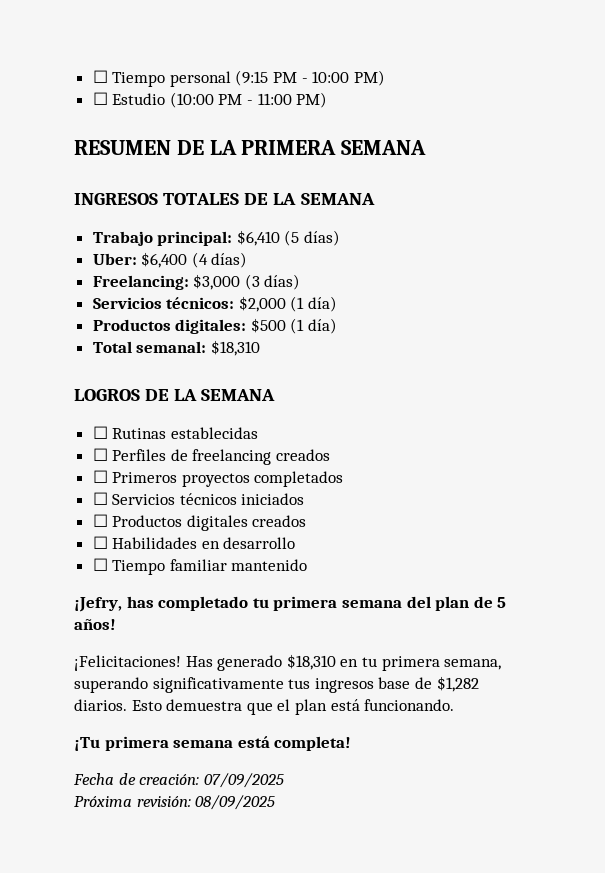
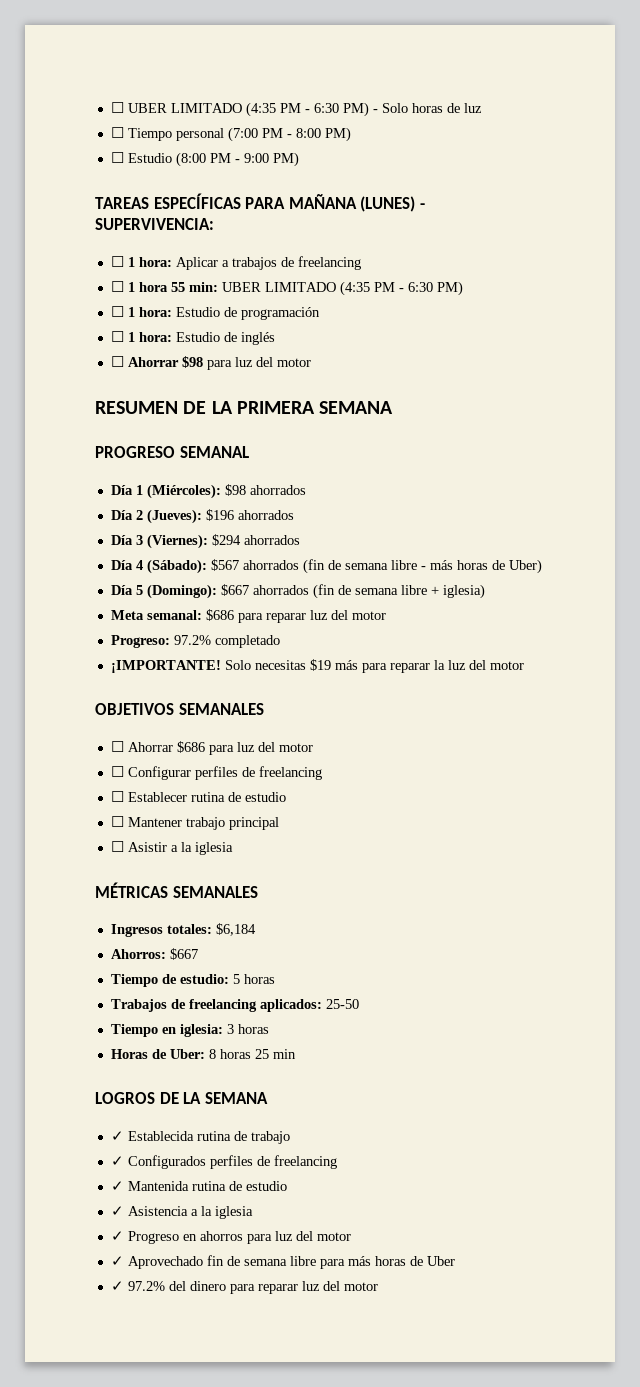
- ☐ Tiempo personal (9:15 PM - 10:00 PM)
+ ☐ UBER LIMITADO (4:35 PM - 6:30 PM) - Solo horas de luz
+ ☐ Tiempo personal (7:00 PM - 8:00 PM)
- ☐ Estudio (10:00 PM - 11:00 PM)
+ ☐ Estudio (8:00 PM - 9:00 PM)
+ TAREAS ESPECÍFICAS PARA MAÑANA (LUNES) - SUPERVIVENCIA:
+ ☐ 1 hora: Aplicar a trabajos de freelancing
+ ☐ 1 hora 55 min: UBER LIMITADO (4:35 PM - 6:30 PM)
+ ☐ 1 hora: Estudio de programación
+ ☐ 1 hora: Estudio de inglés
+ ☐ Ahorrar $98 para luz del motor
- INGRESOS TOTALES DE LA SEMANA
- Trabajo principal: $6,410 (5 días)
- Uber: $6,400 (4 días)
- Freelancing: $3,000 (3 días)
- Servicios técnicos: $2,000 (1 día)
- Productos digitales: $500 (1 día)
- Total semanal: $18,310
+ PROGRESO SEMANAL
+ Día 1 (Miércoles): $98 ahorrados
+ Día 2 (Jueves): $196 ahorrados
+ Día 3 (Viernes): $294 ahorrados
+ Día 4 (Sábado): $567 ahorrados (fin de semana libre - más horas de Uber)
+ Día 5 (Domingo): $667 ahorrados (fin de semana libre + iglesia)
+ Meta semanal: $686 para reparar luz del motor
+ Progreso: 97.2% completado
+ ¡IMPORTANTE! Solo necesitas $19 más para reparar la luz del motor
+ OBJETIVOS SEMANALES
+ ☐ Ahorrar $686 para luz del motor
+ ☐ Configurar perfiles de freelancing
+ ☐ Establecer rutina de estudio
+ ☐ Mantener trabajo principal
+ ☐ Asistir a la iglesia
+ MÉTRICAS SEMANALES
+ Ingresos totales: $6,184
+ Ahorros: $667
+ Tiempo de estudio: 5 horas
+ Trabajos de freelancing aplicados: 25-50
+ Tiempo en iglesia: 3 horas
+ Horas de Uber: 8 horas 25 min
  LOGROS DE LA SEMANA
- ☐ Rutinas establecidas
- ☐ Perfiles de freelancing creados
- ☐ Primeros proyectos completados
- ☐ Servicios técnicos iniciados
- ☐ Productos digitales creados
- ☐ Habilidades en desarrollo
- ☐ Tiempo familiar mantenido
- ¡Jefry, has completado tu primera semana del plan de 5 años!
- ¡Felicitaciones! Has generado $18,310 en tu primera semana, superando significativamente tus ingresos base de $1,282 diarios. Esto demuestra que el plan está funcionando.
- ¡Tu primera semana está completa!
- Fecha de creación: 07/09/2025
- Próxima revisión: 08/09/2025
+ ✓ Establecida rutina de trabajo
+ ✓ Configurados perfiles de freelancing
+ ✓ Mantenida rutina de estudio
+ ✓ Asistencia a la iglesia
+ ✓ Progreso en ahorros para luz del motor
+ ✓ Aprovechado fin de semana libre para más horas de Uber
+ ✓ 97.2% del dinero para reparar luz del motor

